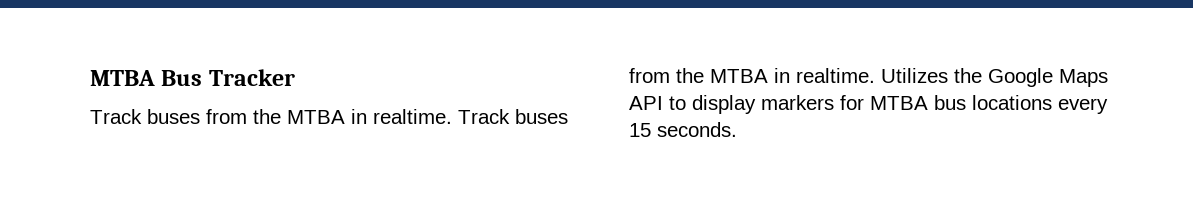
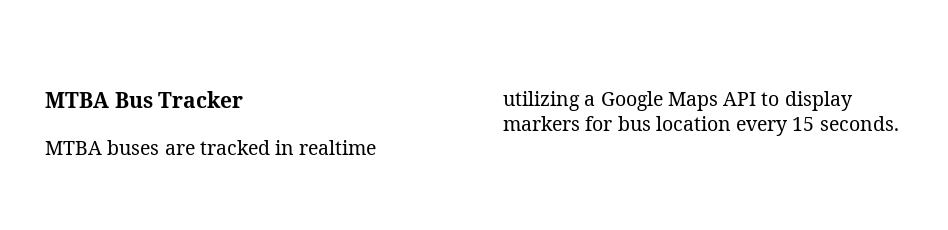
- Track buses from the MTBA in realtime. Track buses from the MTBA in realtime. Utilizes the Google Maps API to display markers for MTBA bus locations every 15 seconds.
+ MTBA buses are tracked in realtime utilizing a Google Maps API to display markers for bus location every 15 seconds.

